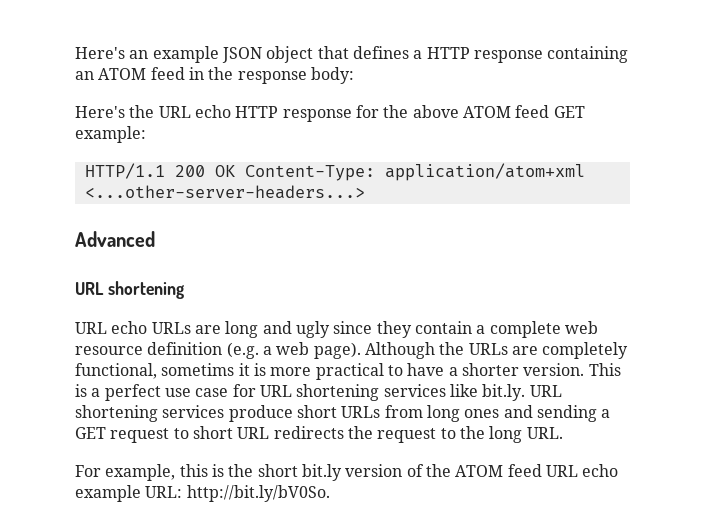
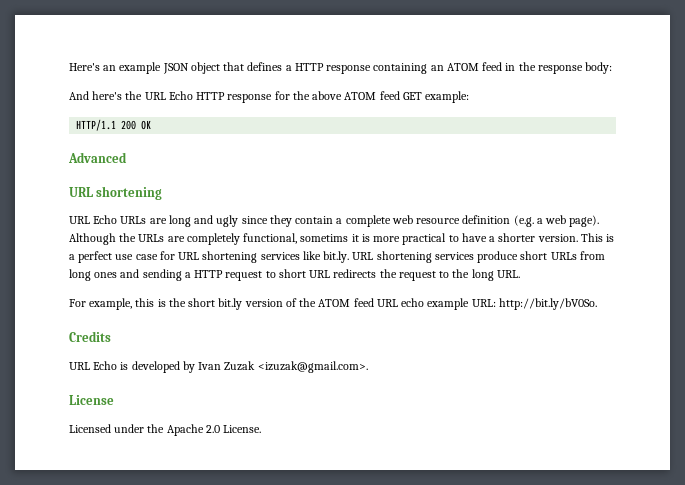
- Here's the URL echo HTTP response for the above ATOM feed GET example:
+ And here's the URL Echo HTTP response for the above ATOM feed GET example:
- HTTP/1.1 200 OK Content-Type: application/atom+xml <...other-server-headers...>
+ HTTP/1.1 200 OK
- URL echo URLs are long and ugly since they contain a complete web resource definition (e.g. a web page).
+ URL Echo URLs are long and ugly since they contain a complete web resource definition (e.g. a web page).
- This is a perfect use case for URL shortening services like bit.ly. URL shortening services produce short URLs from long ones and sending a GET request to short URL redirects the request to the long URL.
+ This is a perfect use case for URL shortening services like bit.ly. URL shortening services produce short URLs from long ones and sending a HTTP request to short URL redirects the request to the long URL.
+ Credits
+ URL Echo is developed by Ivan Zuzak <izuzak@gmail.com>.
+ License
+ Licensed under the Apache 2.0 License.

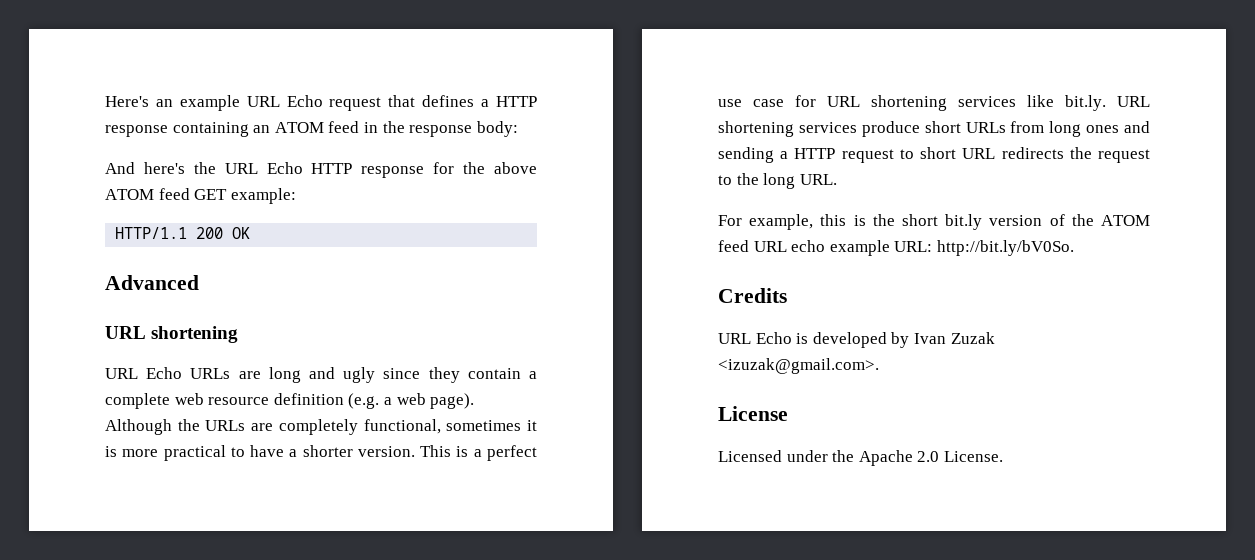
- Here's an example JSON object that defines a HTTP response containing an ATOM feed in the response body:
+ Here's an example URL Echo request that defines a HTTP response containing an ATOM feed in the response body:
- Although the URLs are completely functional, sometims it is more practical to have a shorter version.
+ Although the URLs are completely functional, sometimes it is more practical to have a shorter version.

